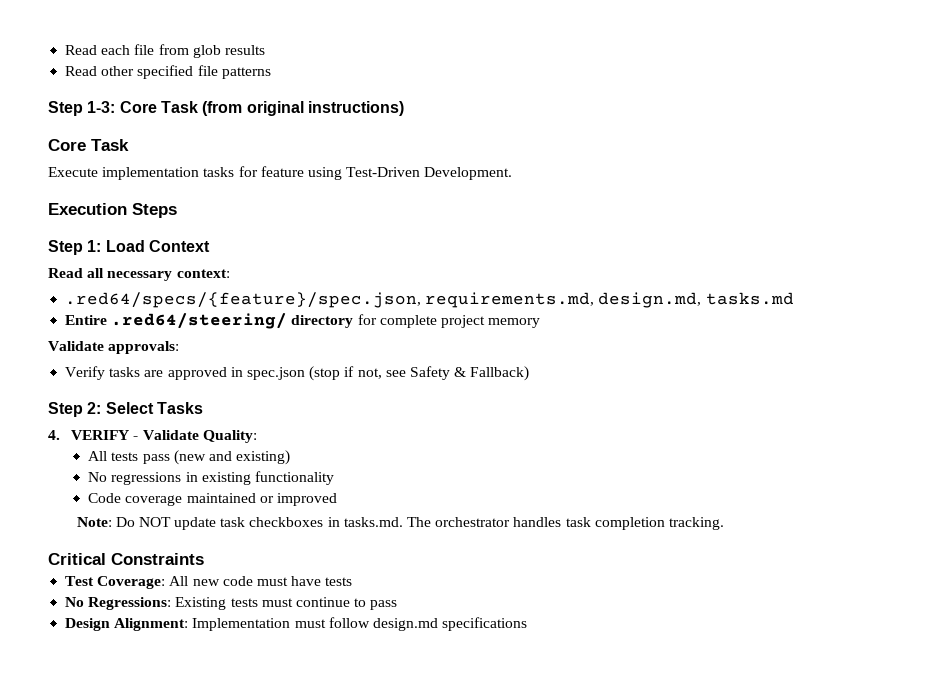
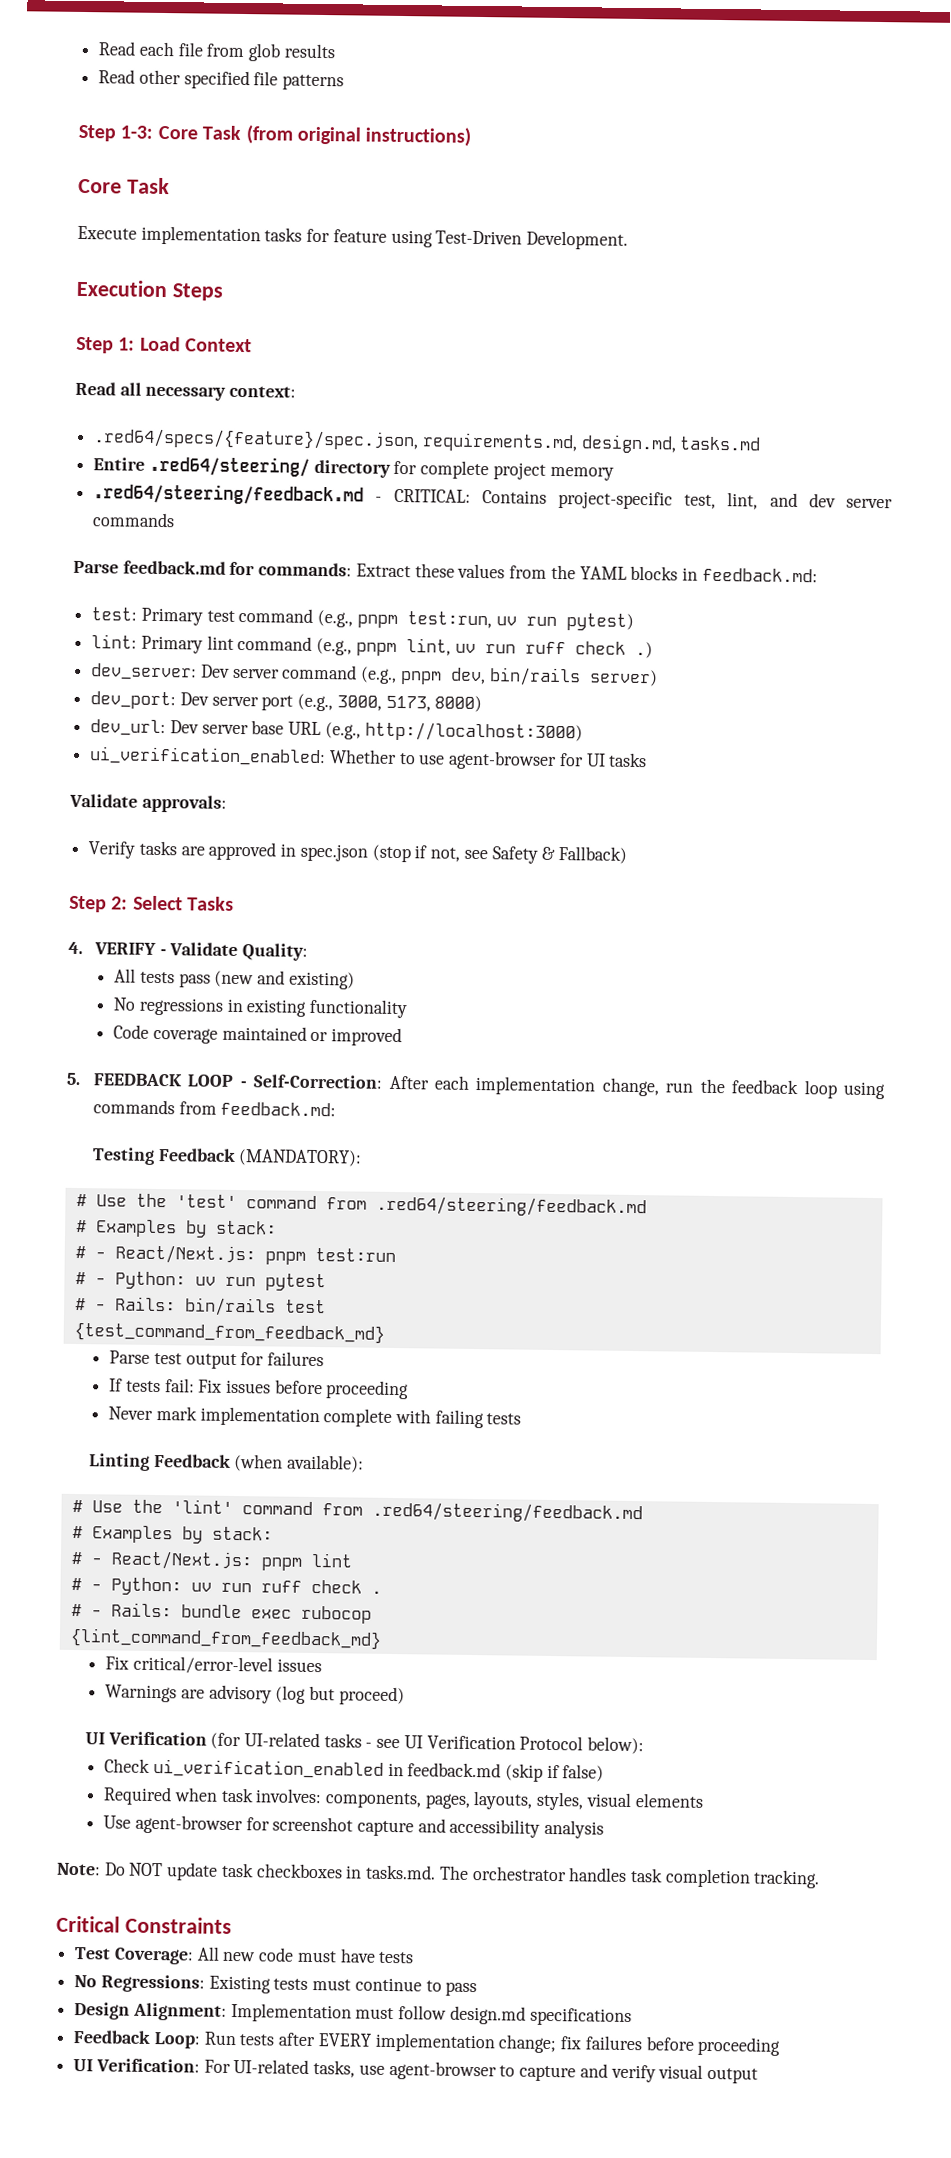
+ .red64/steering/feedback.md - CRITICAL: Contains project-specific test, lint, and dev server commands
+ Parse feedback.md for commands: Extract these values from the YAML blocks in feedback.md:
+ test: Primary test command (e.g., pnpm test:run, uv run pytest)
+ lint: Primary lint command (e.g., pnpm lint, uv run ruff check .)
+ dev_server: Dev server command (e.g., pnpm dev, bin/rails server)
+ dev_port: Dev server port (e.g., 3000, 5173, 8000)
+ dev_url: Dev server base URL (e.g., http://localhost:3000)
+ ui_verification_enabled: Whether to use agent-browser for UI tasks
+ 5. FEEDBACK LOOP - Self-Correction: After each implementation change, run the feedback loop using commands from feedback.md:
+ Testing Feedback (MANDATORY):
+ # Use the 'test' command from .red64/steering/feedback.md
+ # Examples by stack:
+ # - React/Next.js: pnpm test:run
+ # - Python: uv run pytest
+ # - Rails: bin/rails test
+ {test_command_from_feedback_md}
+ Parse test output for failures
+ If tests fail: Fix issues before proceeding
+ Never mark implementation complete with failing tests
+ Linting Feedback (when available):
+ # Use the 'lint' command from .red64/steering/feedback.md
+ # Examples by stack:
+ # - React/Next.js: pnpm lint
+ # - Python: uv run ruff check .
+ # - Rails: bundle exec rubocop
+ {lint_command_from_feedback_md}
+ Fix critical/error-level issues
+ Warnings are advisory (log but proceed)
+ UI Verification (for UI-related tasks - see UI Verification Protocol below):
+ Check ui_verification_enabled in feedback.md (skip if false)
+ Required when task involves: components, pages, layouts, styles, visual elements
+ Use agent-browser for screenshot capture and accessibility analysis
+ Feedback Loop: Run tests after EVERY implementation change; fix failures before proceeding
+ UI Verification: For UI-related tasks, use agent-browser to capture and verify visual output

